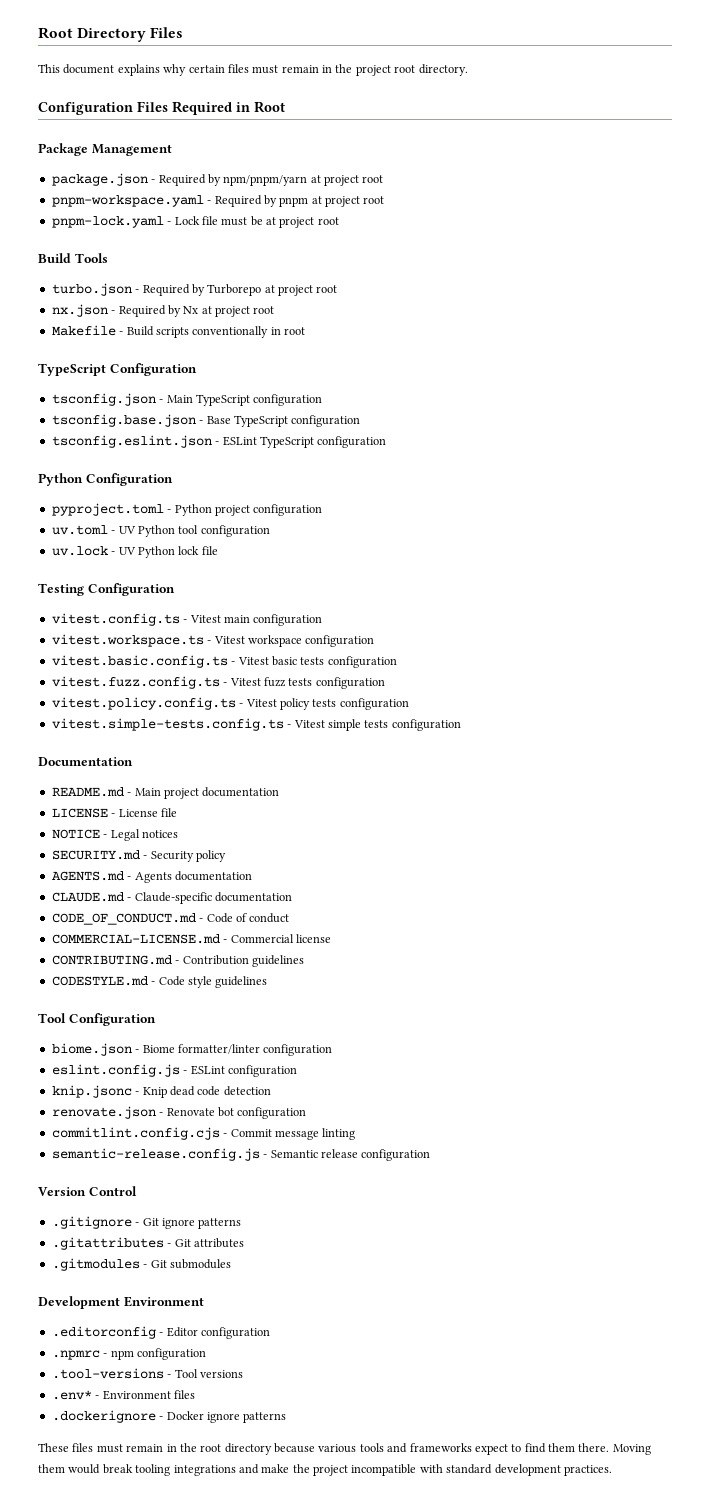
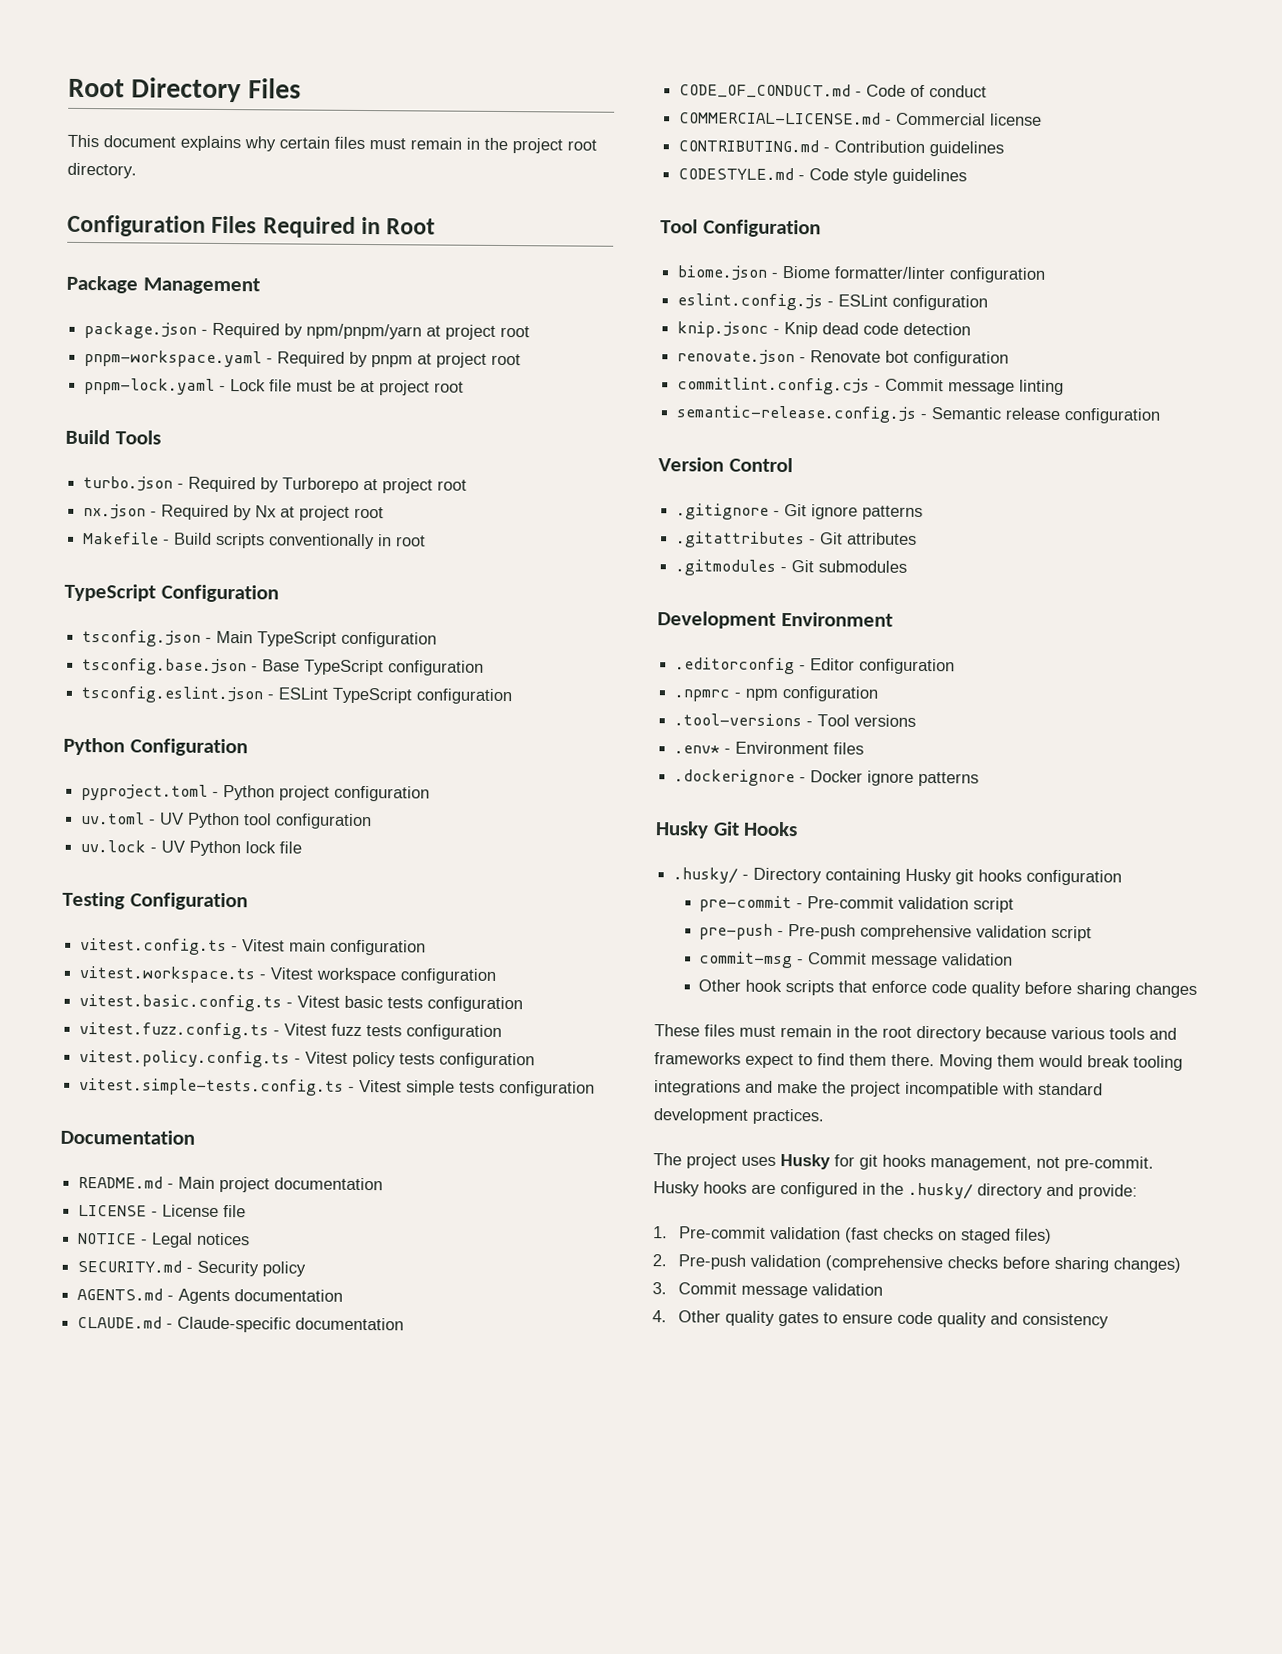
+ Husky Git Hooks
+ .husky/ - Directory containing Husky git hooks configuration
+ pre-commit - Pre-commit validation script
+ pre-push - Pre-push comprehensive validation script
+ commit-msg - Commit message validation
+ Other hook scripts that enforce code quality before sharing changes
+ The project uses Husky for git hooks management, not pre-commit. Husky hooks are configured in the .husky/ directory and provide:
+ 1. Pre-commit validation (fast checks on staged files)
+ 2. Pre-push validation (comprehensive checks before sharing changes)
+ 3. Commit message validation
+ 4. Other quality gates to ensure code quality and consistency

